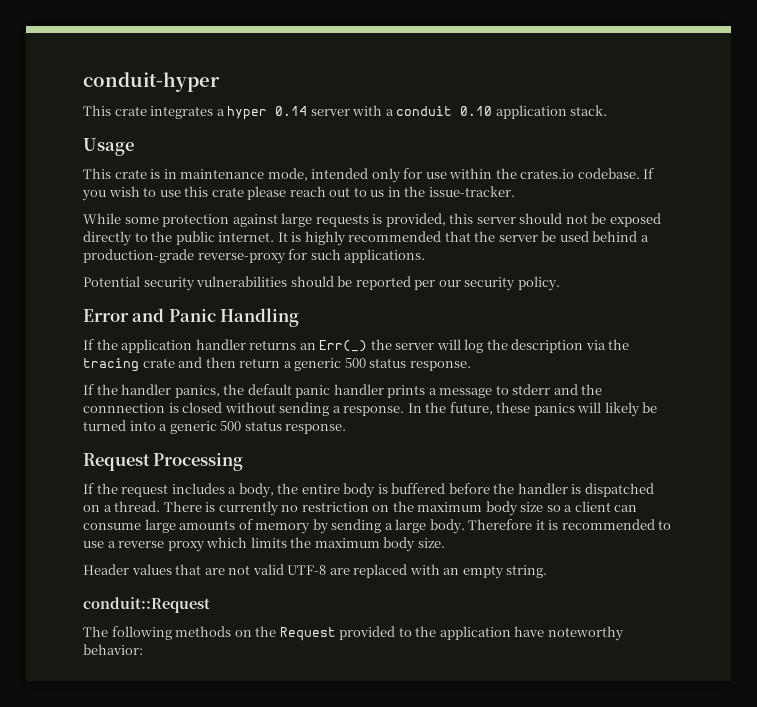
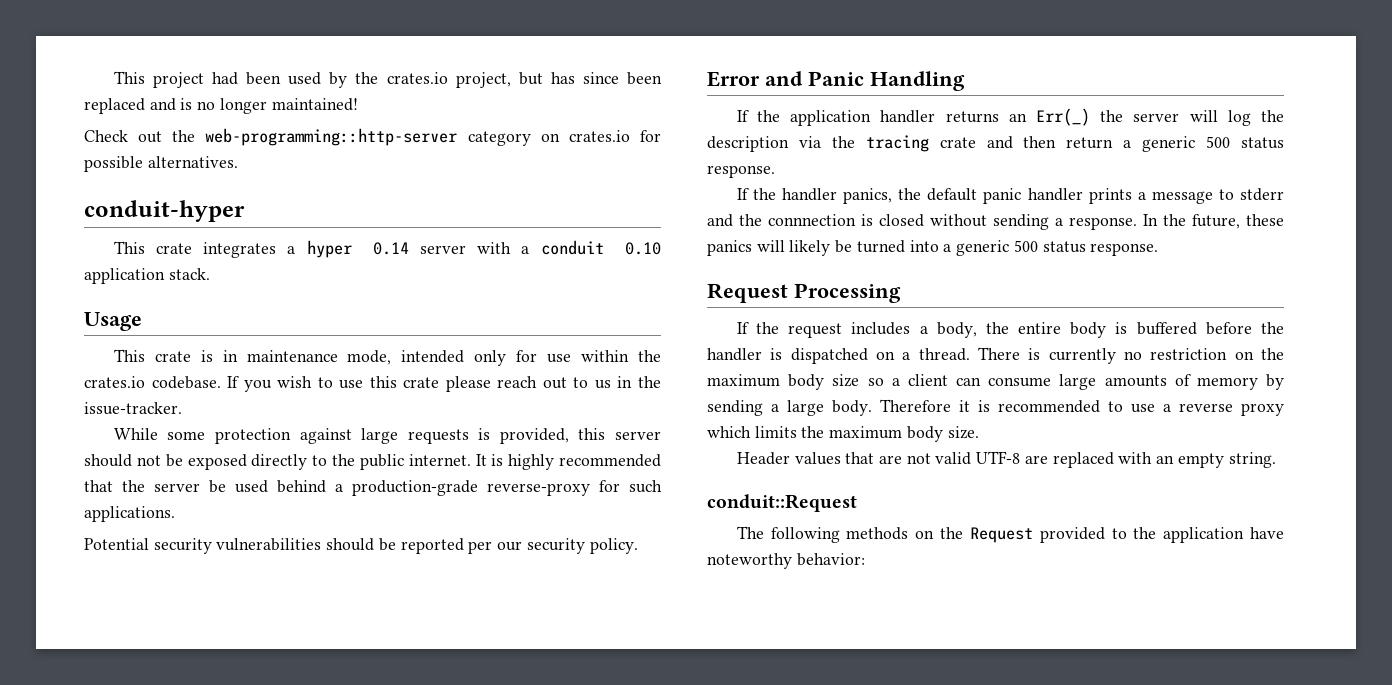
+ This project had been used by the crates.io project, but has since been replaced and is no longer maintained!
+ Check out the web-programming::http-server category on crates.io for possible alternatives.

